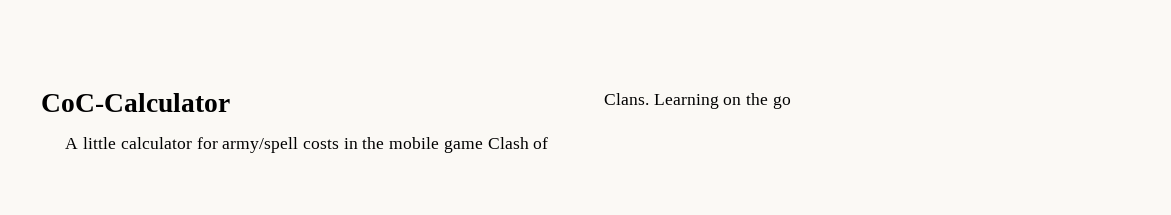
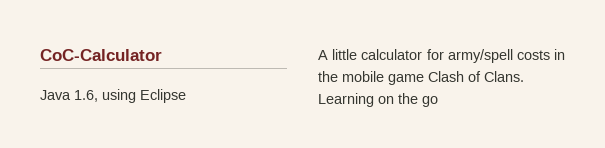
+ Java 1.6, using Eclipse

